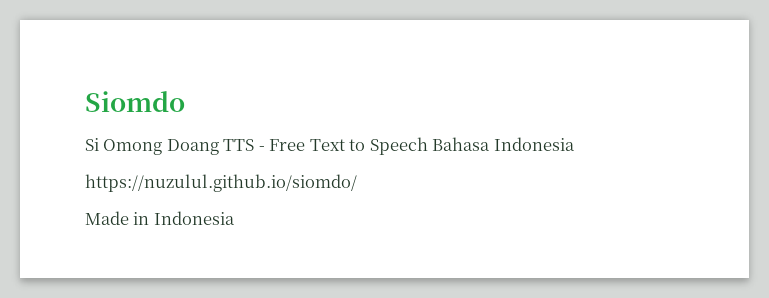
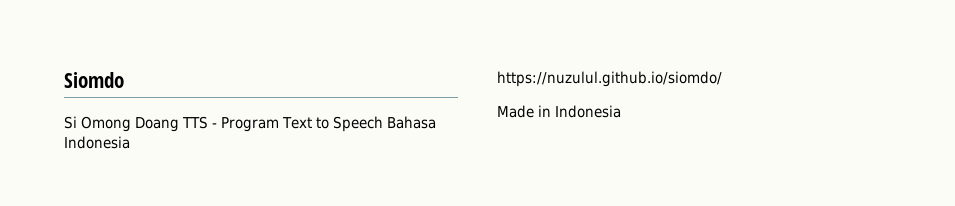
- Si Omong Doang TTS - Free Text to Speech Bahasa Indonesia
+ Si Omong Doang TTS - Program Text to Speech Bahasa Indonesia

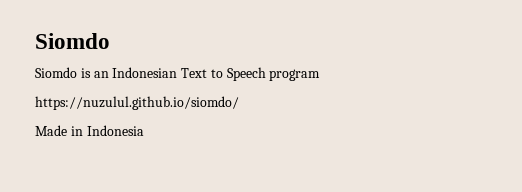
- Si Omong Doang TTS - Program Text to Speech Bahasa Indonesia
+ Siomdo is an Indonesian Text to Speech program

